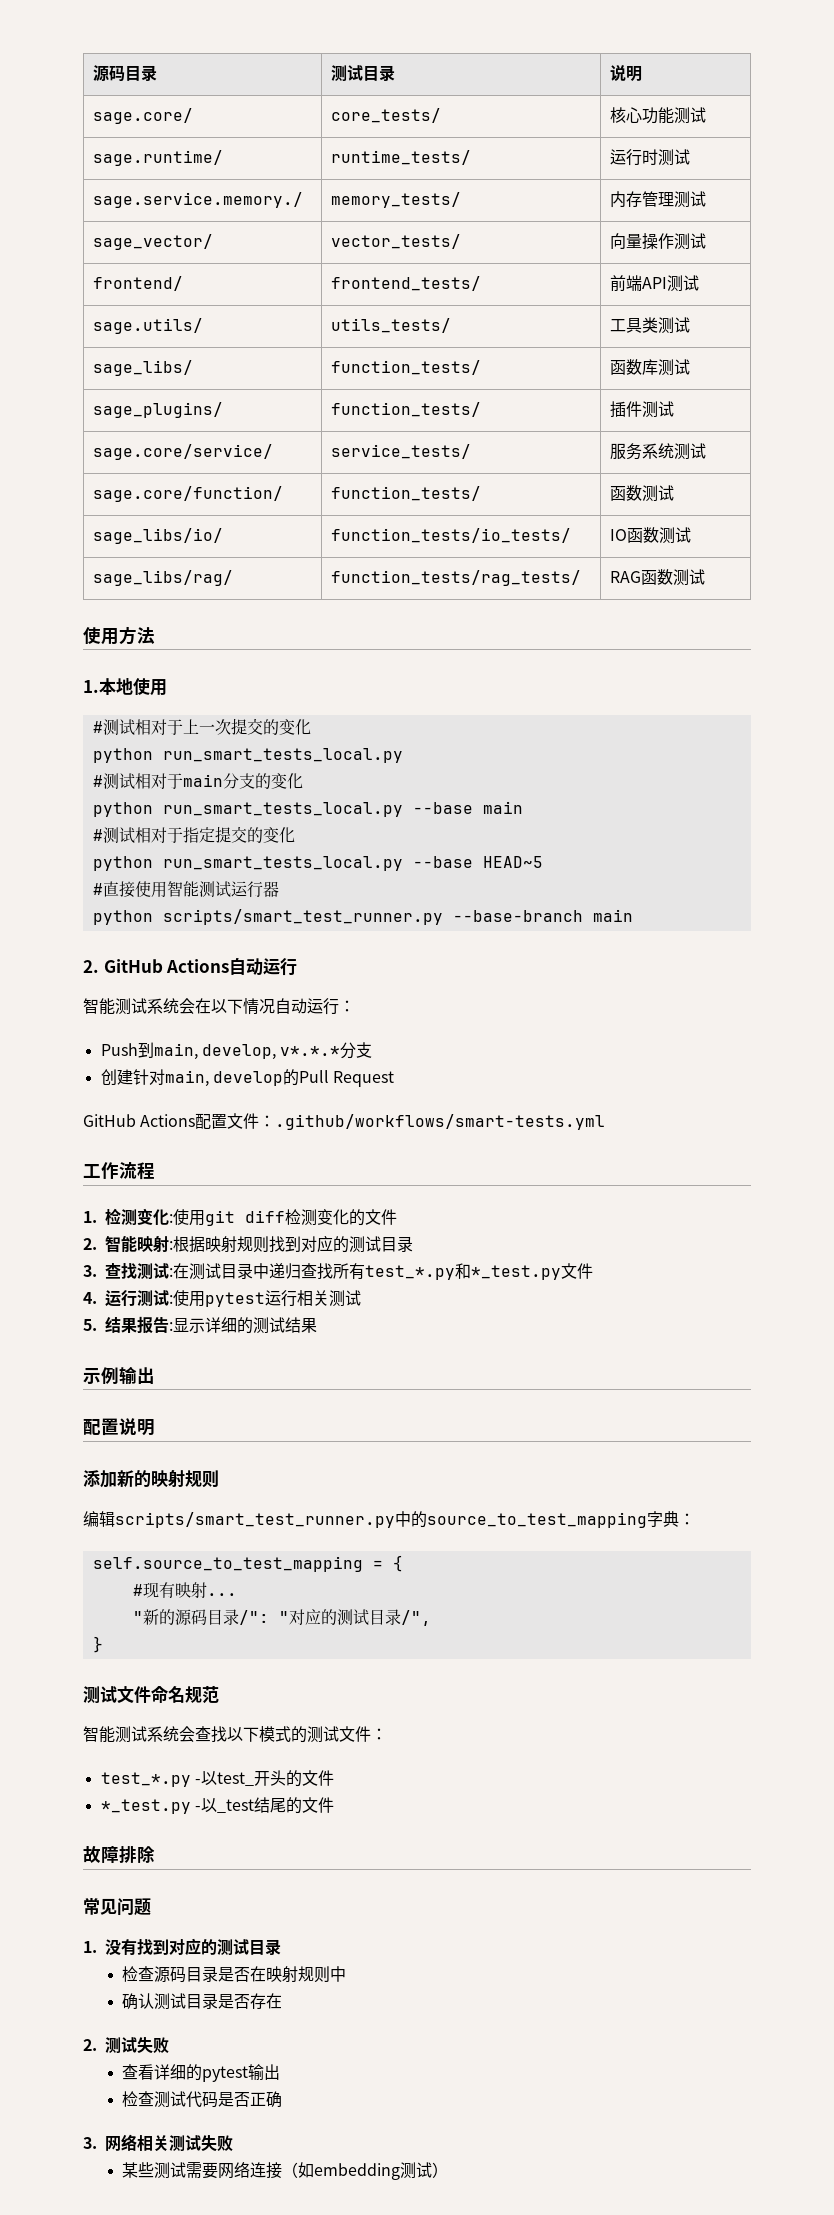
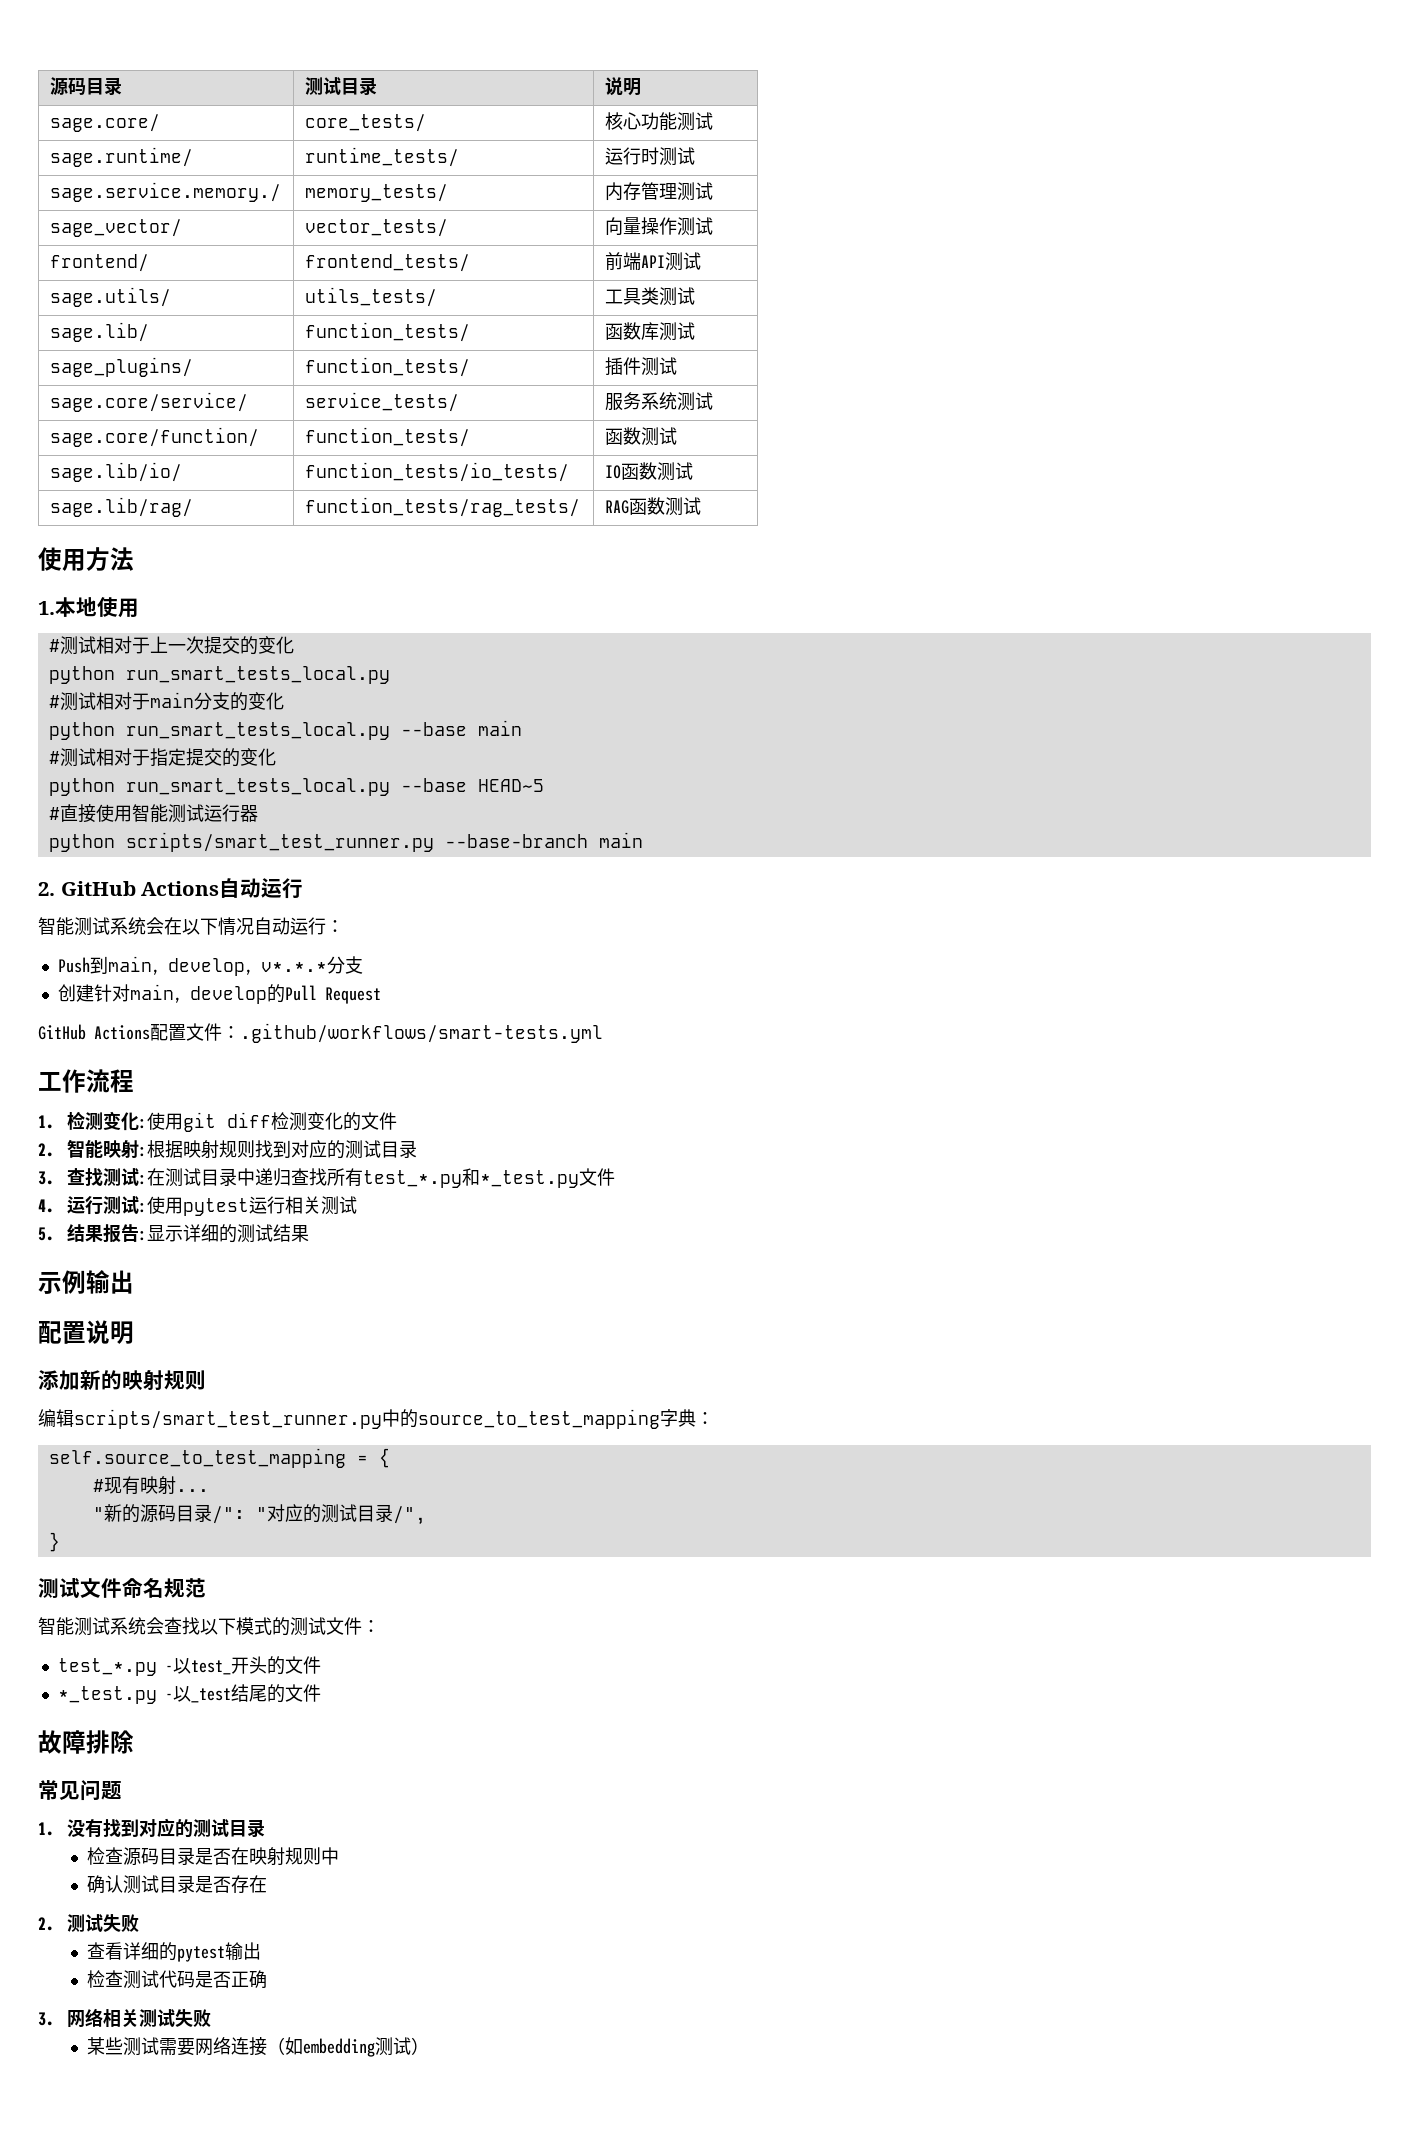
- sage_libs/ | function_tests/ | 函数库测试
+ sage.lib/ | function_tests/ | 函数库测试
- sage_libs/io/ | function_tests/io_tests/ | IO函数测试
+ sage.lib/io/ | function_tests/io_tests/ | IO函数测试
- sage_libs/rag/ | function_tests/rag_tests/ | RAG函数测试
+ sage.lib/rag/ | function_tests/rag_tests/ | RAG函数测试

